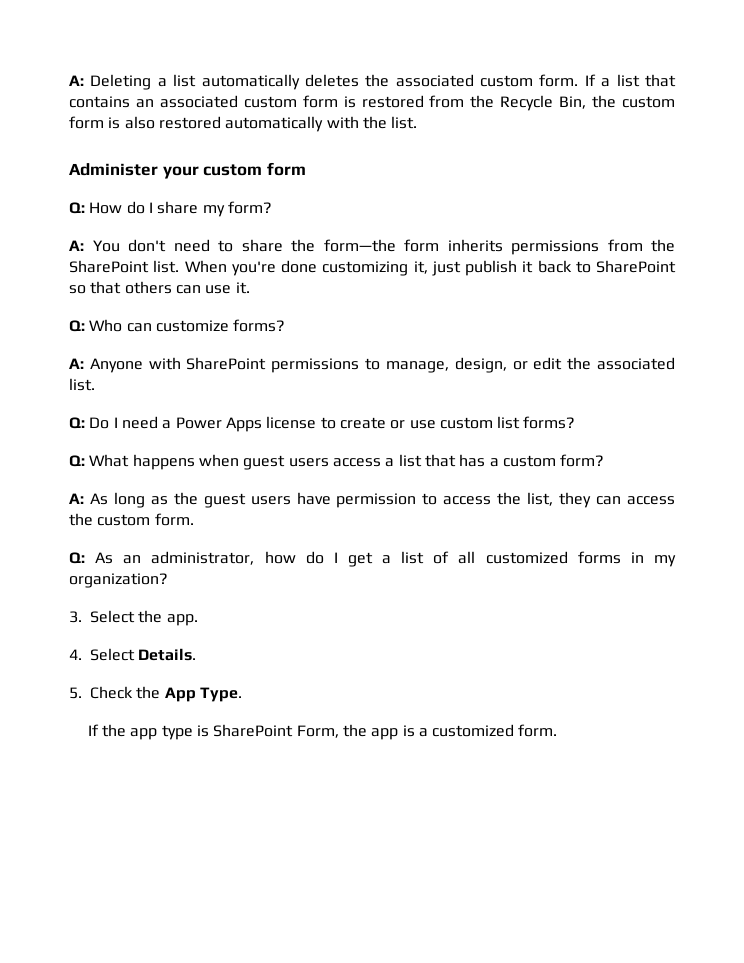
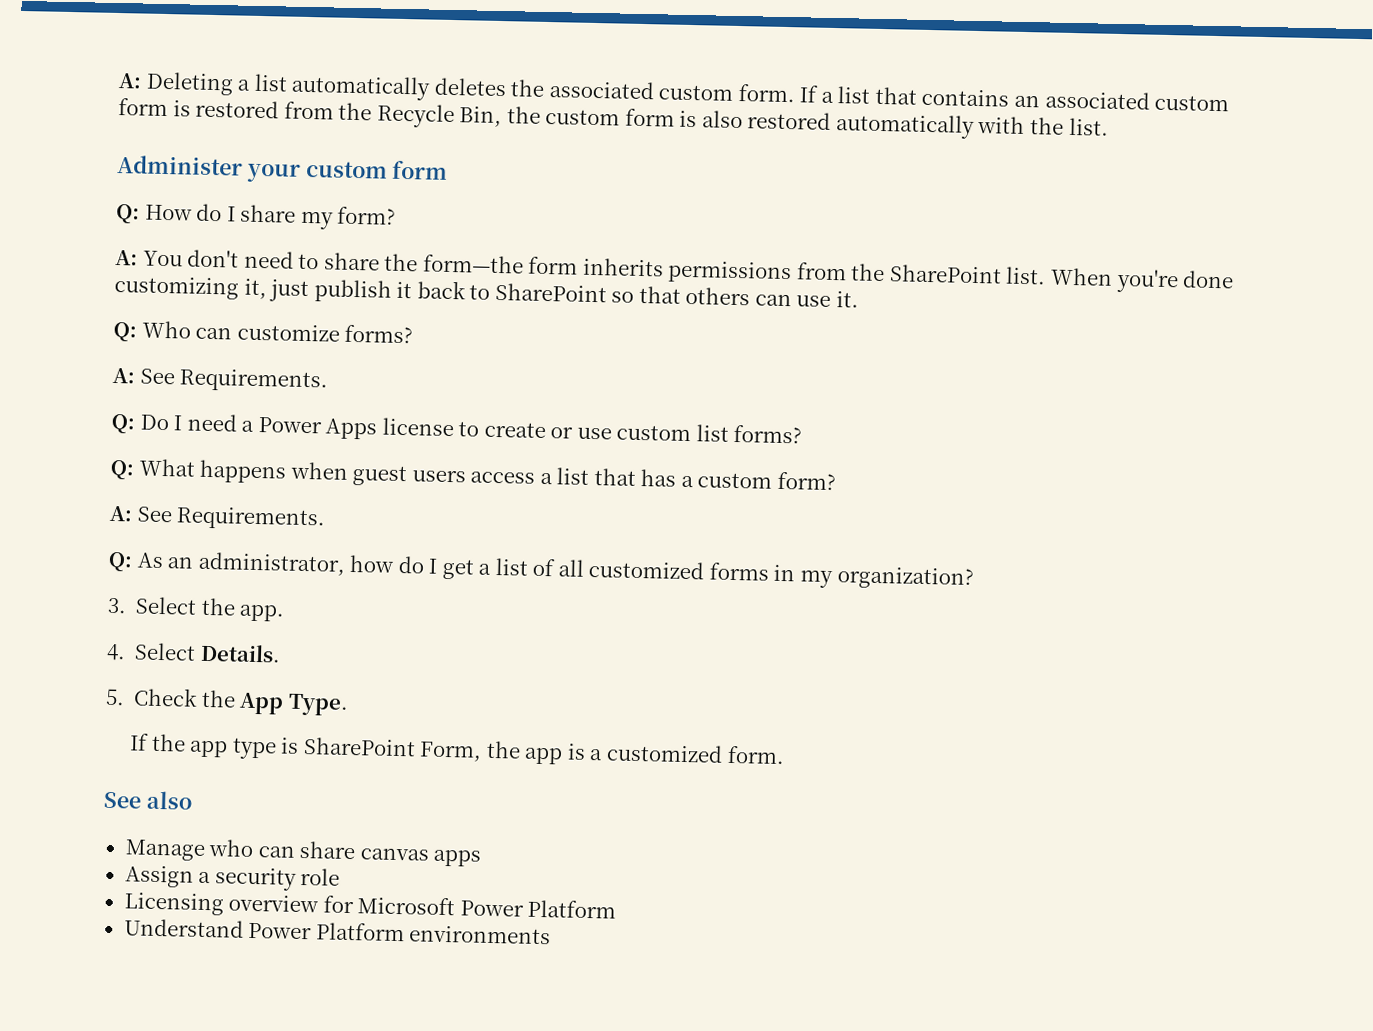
  Q: Who can customize forms?
- A: Anyone with SharePoint permissions to manage, design, or edit the associated list.
+ A: See Requirements.
  Q: What happens when guest users access a list that has a custom form?
- A: As long as the guest users have permission to access the list, they can access the custom form.
+ A: See Requirements.
+ See also
+ Manage who can share canvas apps
+ Assign a security role
+ Licensing overview for Microsoft Power Platform
+ Understand Power Platform environments

